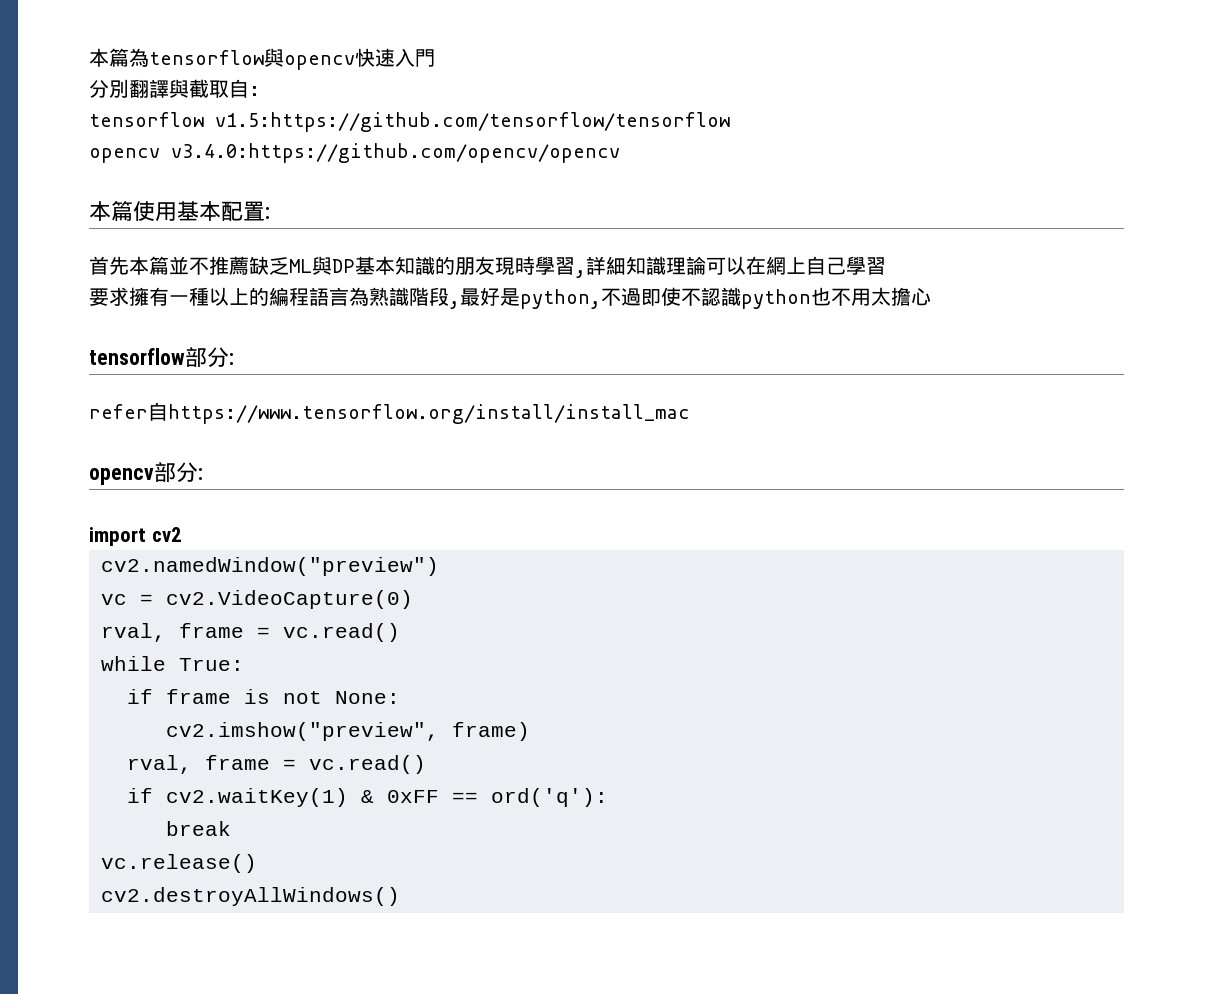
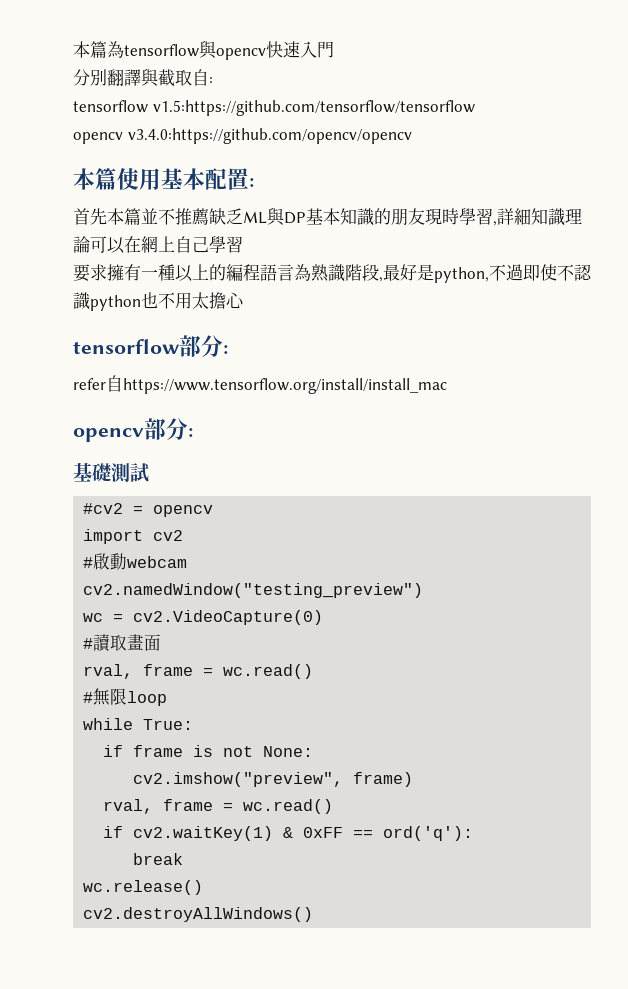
+ 基礎測試
+ #cv2 = opencv
  import cv2
- cv2.namedWindow("preview")
- vc = cv2.VideoCapture(0)
- rval, frame = vc.read()
+ #啟動webcam
+ cv2.namedWindow("testing_preview")
+ wc = cv2.VideoCapture(0)
+ #讀取畫面
+ rval, frame = wc.read()
+ #無限loop
  cv2.imshow("preview", frame)
- rval, frame = vc.read()
+ rval, frame = wc.read()
- vc.release()
+ wc.release()

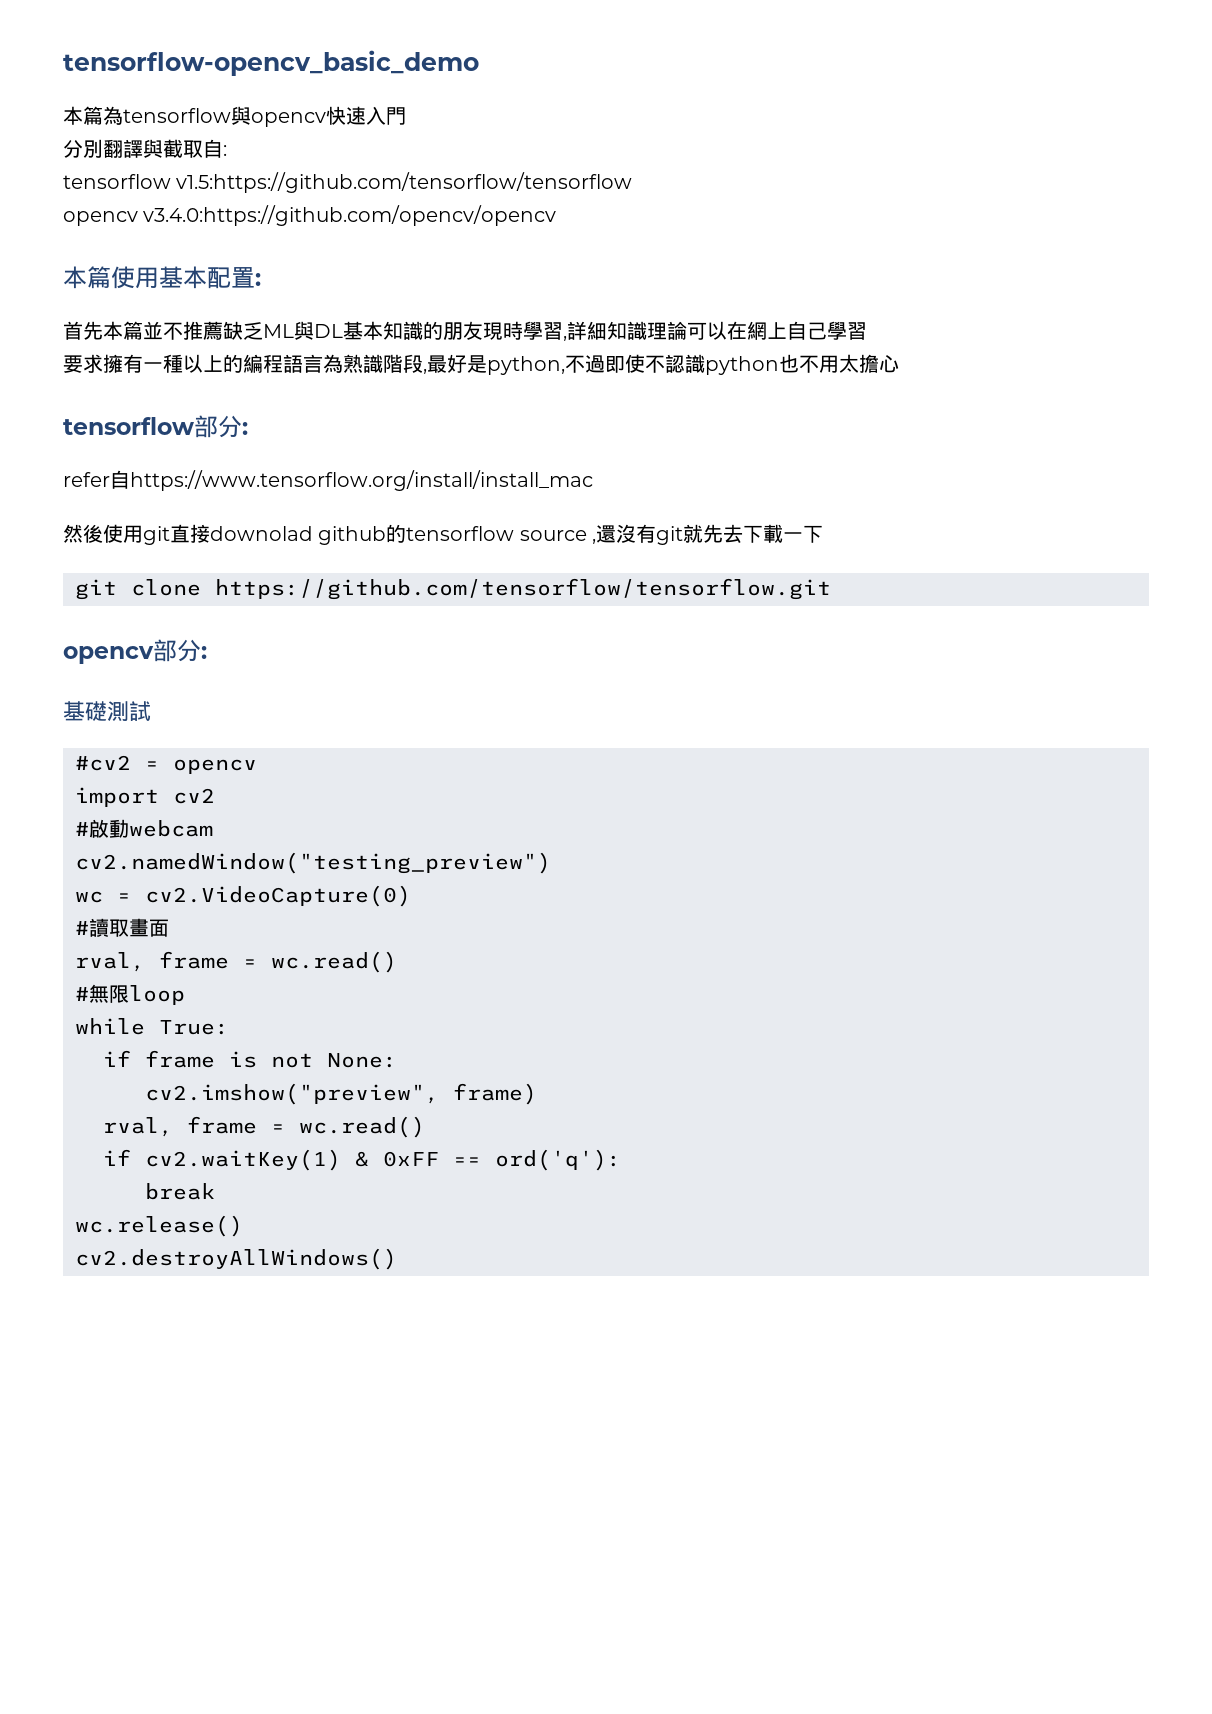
+ tensorflow-opencv_basic_demo
- 首先本篇並不推薦缺乏ML與DP基本知識的朋友現時學習,詳細知識理論可以在網上自己學習
+ 首先本篇並不推薦缺乏ML與DL基本知識的朋友現時學習,詳細知識理論可以在網上自己學習
+ 然後使用git直接downolad github的tensorflow source ,還沒有git就先去下載一下
+ git clone https://github.com/tensorflow/tensorflow.git

